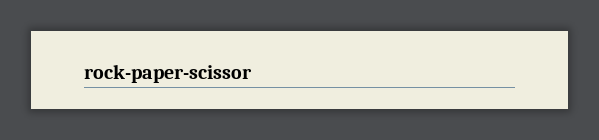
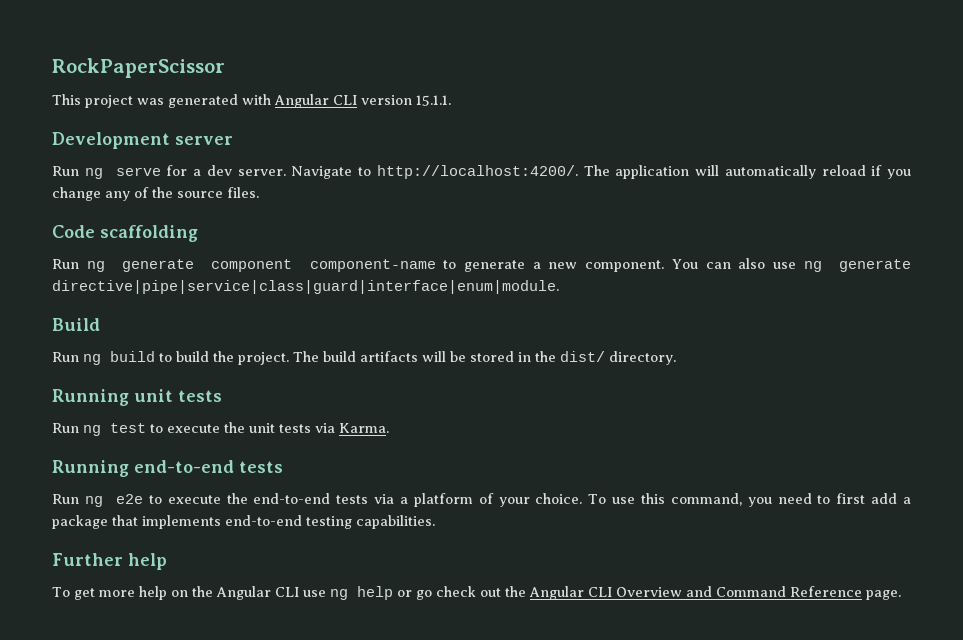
- rock-paper-scissor
+ RockPaperScissor
+ This project was generated with Angular CLI version 15.1.1.
+ Development server
+ Run ng serve for a dev server. Navigate to http://localhost:4200/. The application will automatically reload if you change any of the source files.
+ Code scaffolding
+ Run ng generate component component-name to generate a new component. You can also use ng generate directive|pipe|service|class|guard|interface|enum|module.
+ Build
+ Run ng build to build the project. The build artifacts will be stored in the dist/ directory.
+ Running unit tests
+ Run ng test to execute the unit tests via Karma.
+ Running end-to-end tests
+ Run ng e2e to execute the end-to-end tests via a platform of your choice. To use this command, you need to first add a package that implements end-to-end testing capabilities.
+ Further help
+ To get more help on the Angular CLI use ng help or go check out the Angular CLI Overview and Command Reference page.

